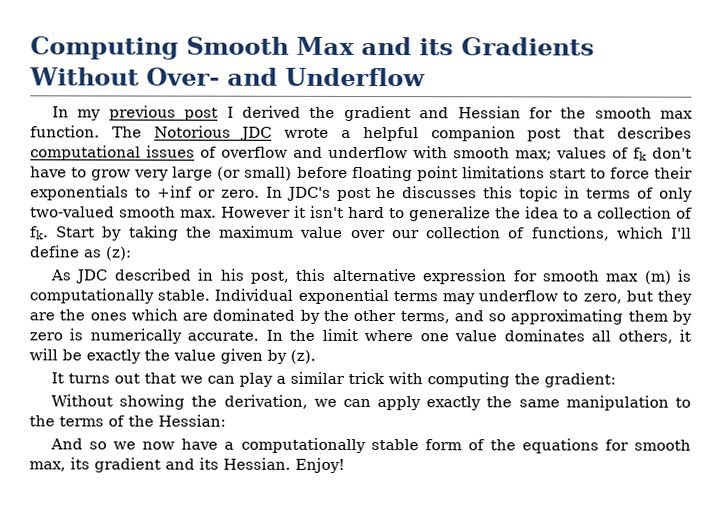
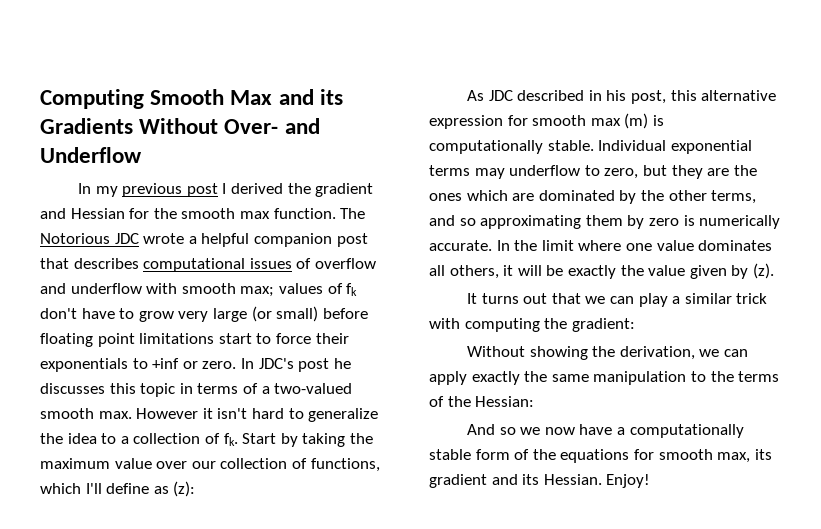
- In JDC's post he discusses this topic in terms of only two-valued smooth max. However it isn't hard to generalize the idea to a collection of fk.
+ In JDC's post he discusses this topic in terms of a two-valued smooth max. However it isn't hard to generalize the idea to a collection of fk.

